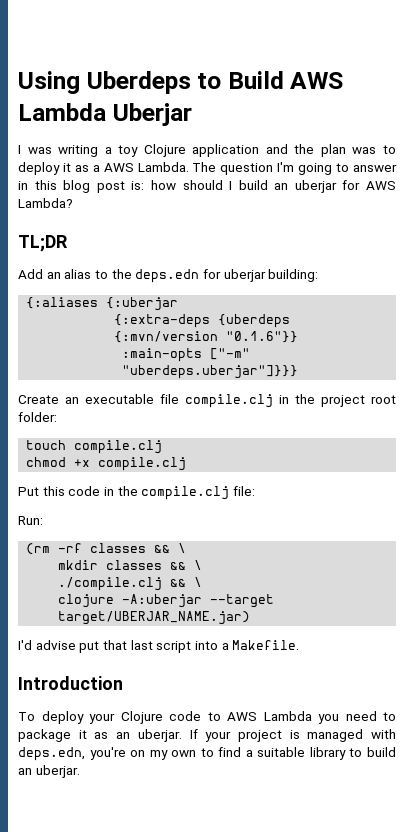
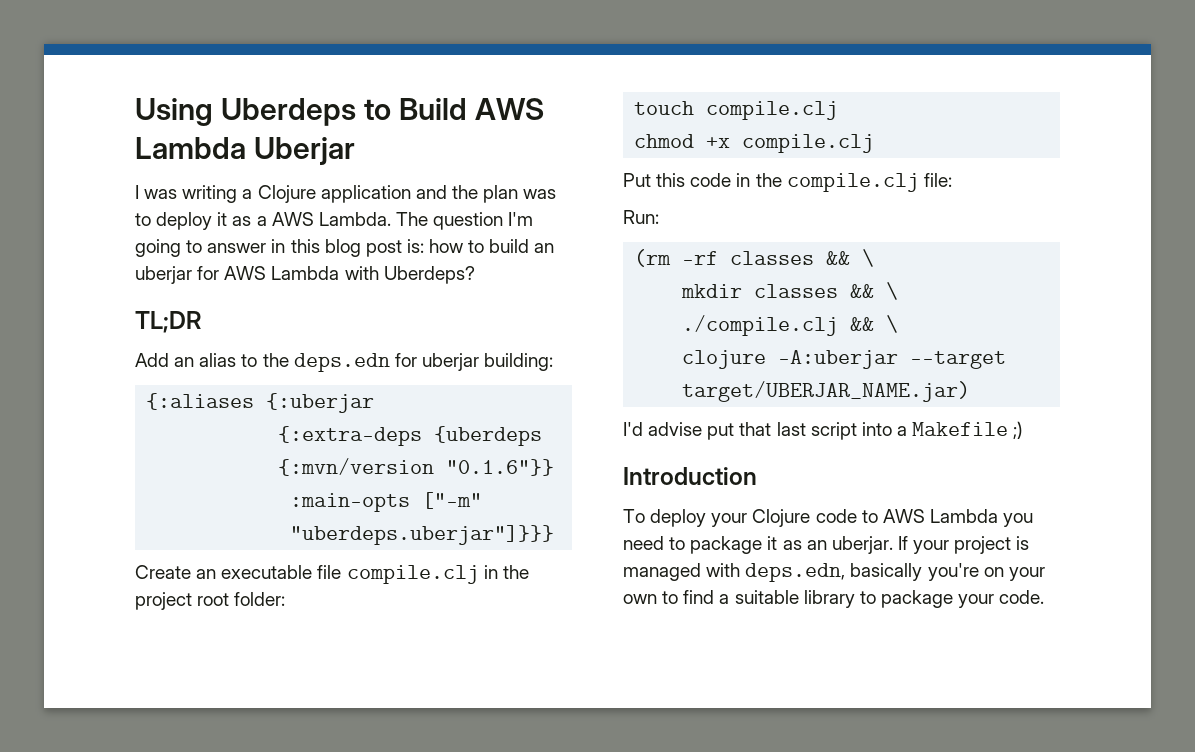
- I was writing a toy Clojure application and the plan was to deploy it as a AWS Lambda.
+ I was writing a Clojure application and the plan was to deploy it as a AWS Lambda.
- The question I'm going to answer in this blog post is: how should I build an uberjar for AWS Lambda?
+ The question I'm going to answer in this blog post is: how to build an uberjar for AWS Lambda with Uberdeps?
- I'd advise put that last script into a Makefile.
+ I'd advise put that last script into a Makefile ;)
- If your project is managed with deps.edn, you're on my own to find a suitable library to build an uberjar.
+ If your project is managed with deps.edn, basically you're on your own to find a suitable library to package your code.

